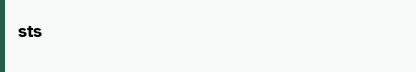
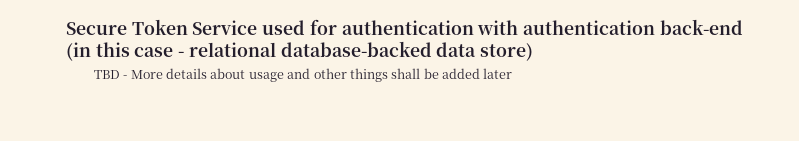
- sts
+ Secure Token Service used for authentication with authentication back-end (in this case - relational database-backed data store)
+ TBD - More details about usage and other things shall be added later

